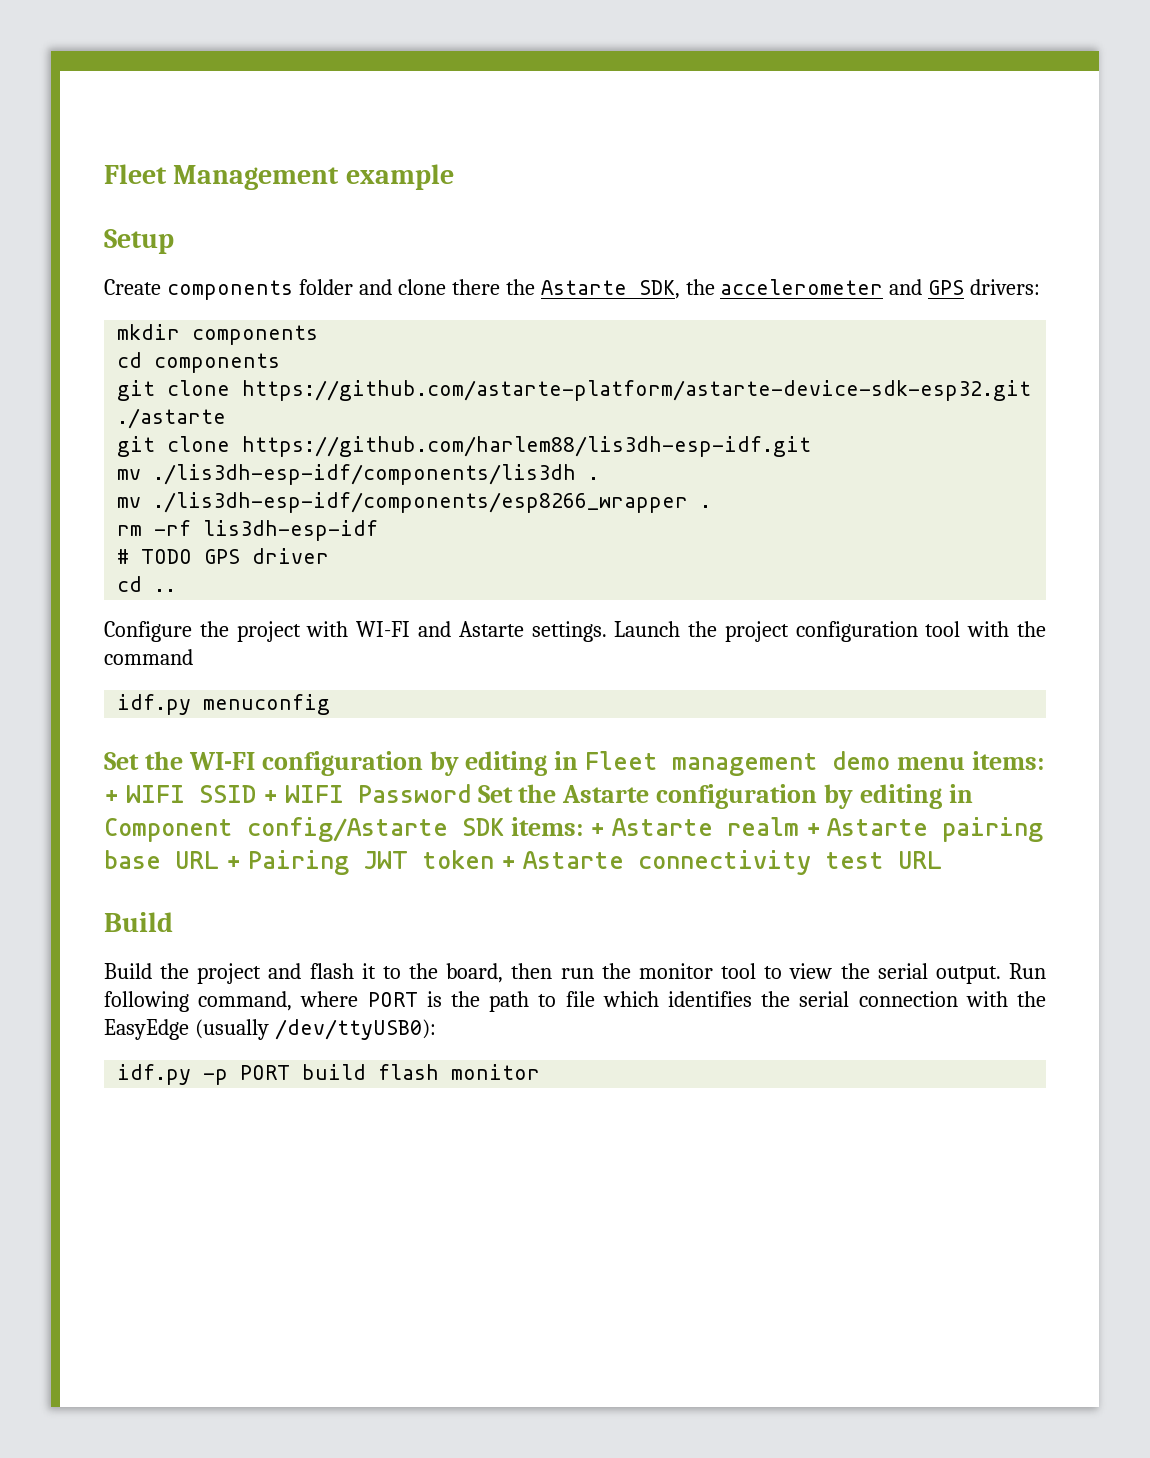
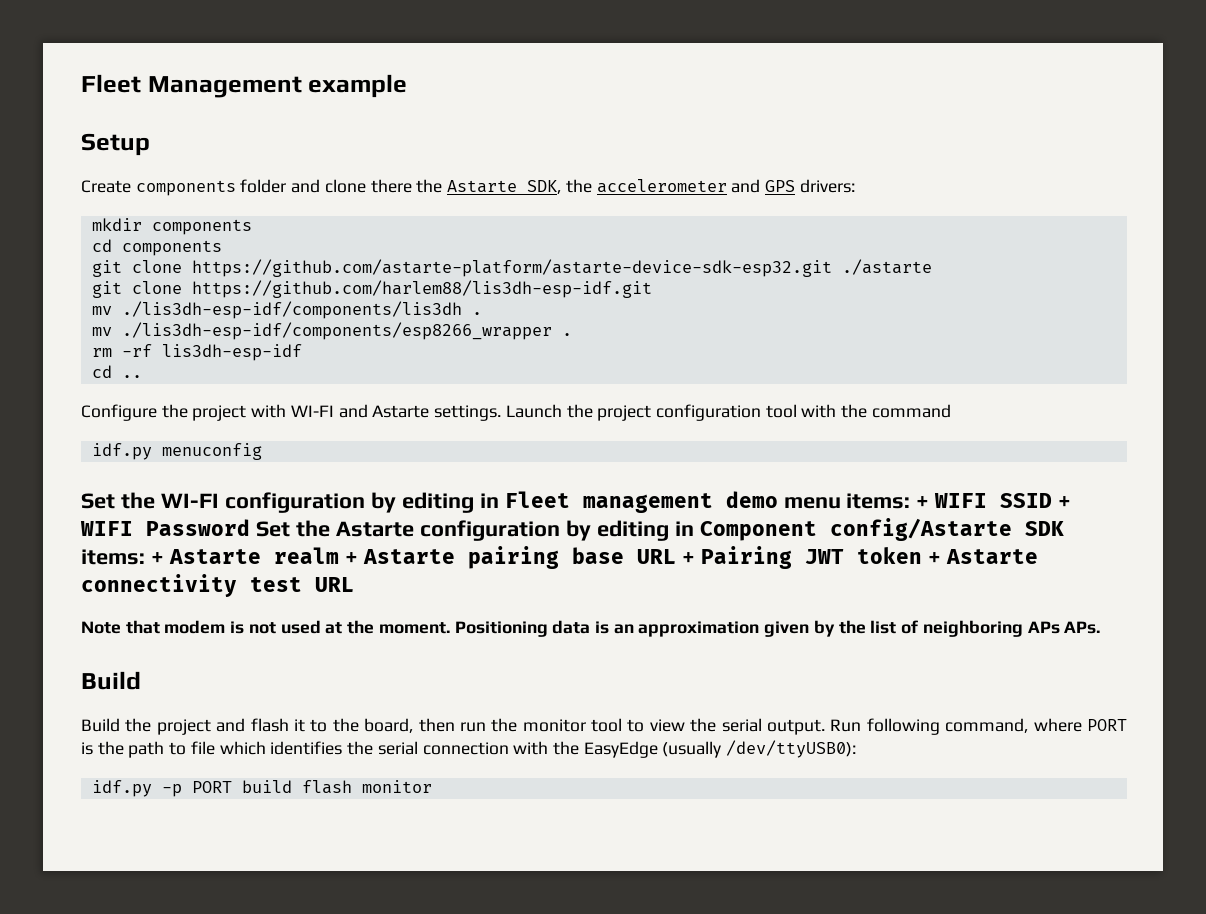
- # TODO GPS driver
+ Note that modem is not used at the moment. Positioning data is an approximation given by the list of neighboring APs APs.

